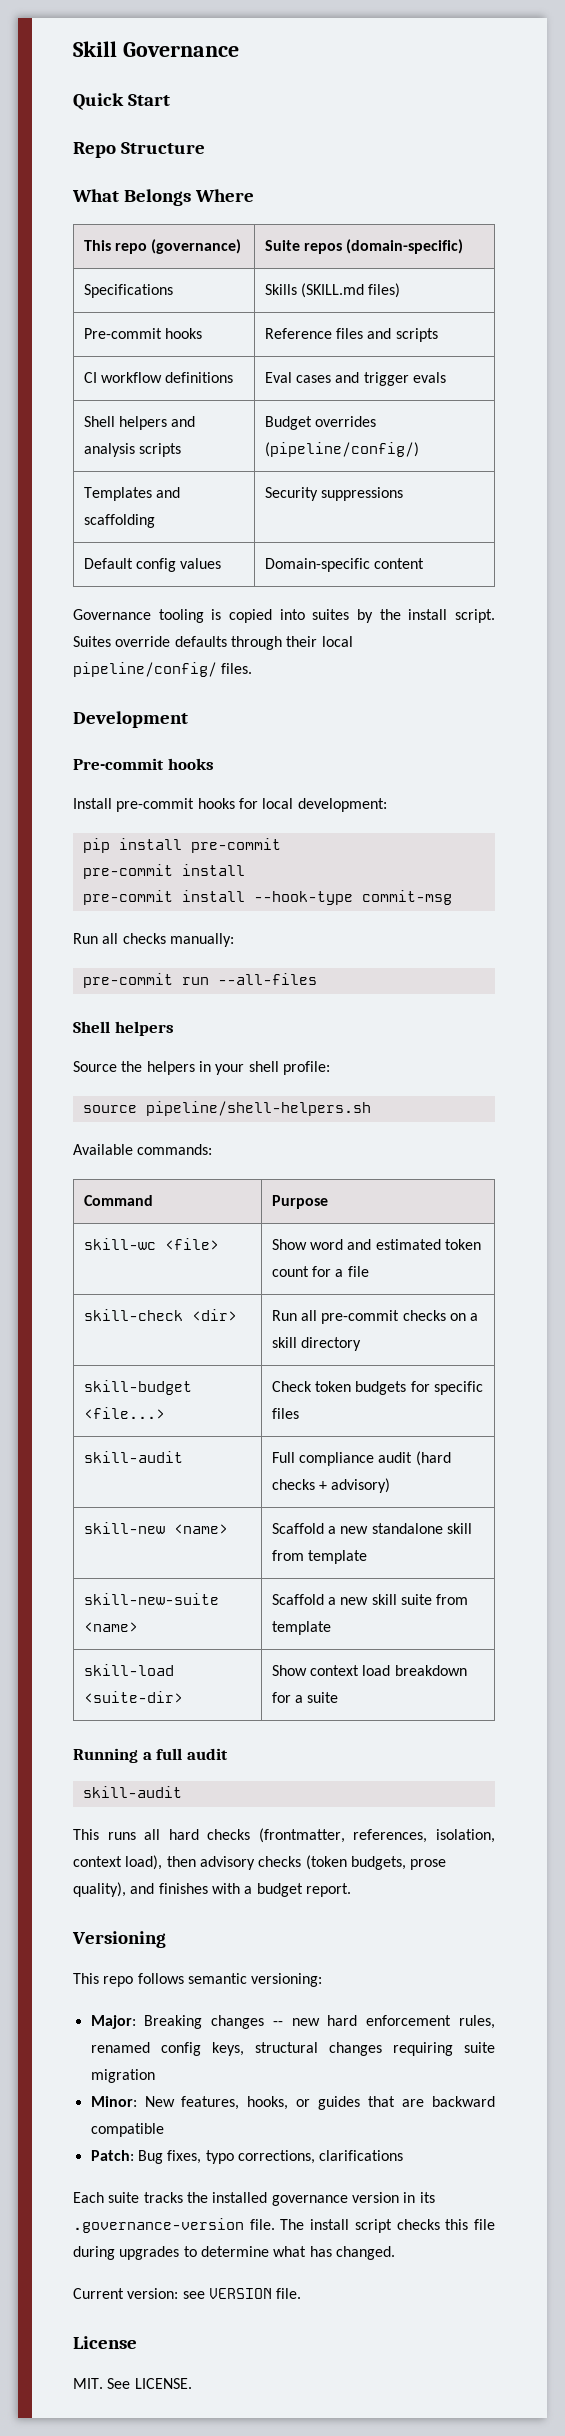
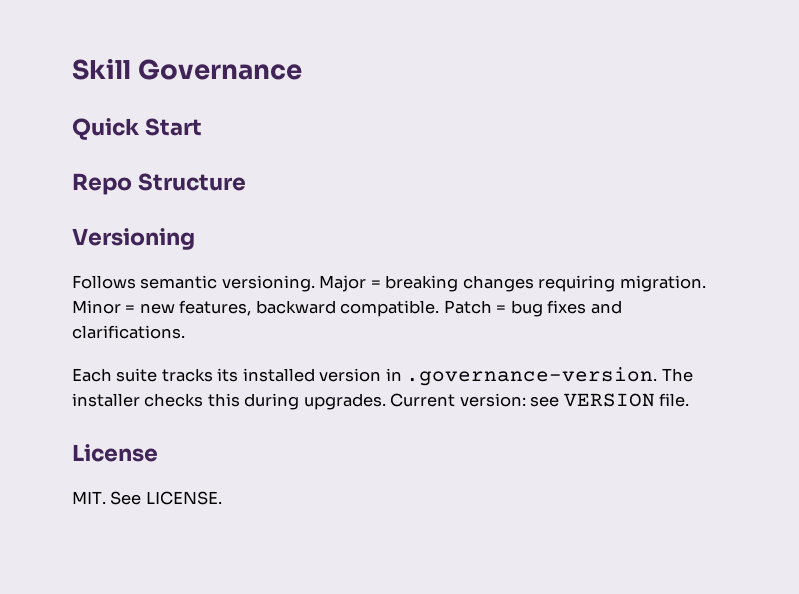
- What Belongs Where
- This repo (governance) | Suite repos (domain-specific)
- Specifications | Skills (SKILL.md files)
- Pre-commit hooks | Reference files and scripts
- CI workflow definitions | Eval cases and trigger evals
- Shell helpers and analysis scripts | Budget overrides (pipeline/config/)
- Templates and scaffolding | Security suppressions
- Default config values | Domain-specific content
- Governance tooling is copied into suites by the install script. Suites override defaults through their local pipeline/config/ files.
- Development
- Pre-commit hooks
- Install pre-commit hooks for local development:
- pip install pre-commit
- pre-commit install
- pre-commit install --hook-type commit-msg
- Run all checks manually:
- pre-commit run --all-files
- Shell helpers
- Source the helpers in your shell profile:
- source pipeline/shell-helpers.sh
- Available commands:
- Command | Purpose
- skill-wc <file> | Show word and estimated token count for a file
- skill-check <dir> | Run all pre-commit checks on a skill directory
- skill-budget <file...> | Check token budgets for specific files
- skill-audit | Full compliance audit (hard checks + advisory)
- skill-new <name> | Scaffold a new standalone skill from template
- skill-new-suite <name> | Scaffold a new skill suite from template
- skill-load <suite-dir> | Show context load breakdown for a suite
- Running a full audit
- skill-audit
- This runs all hard checks (frontmatter, references, isolation, context load), then advisory checks (token budgets, prose quality), and finishes with a budget report.
  Versioning
- This repo follows semantic versioning:
- Major: Breaking changes -- new hard enforcement rules, renamed config keys, structural changes requiring suite migration
- Minor: New features, hooks, or guides that are backward compatible
- Patch: Bug fixes, typo corrections, clarifications
- Each suite tracks the installed governance version in its .governance-version file. The install script checks this file during upgrades to determine what has changed.
- Current version: see VERSION file.
+ Follows semantic versioning. Major = breaking changes requiring migration. Minor = new features, backward compatible. Patch = bug fixes and clarifications.
+ Each suite tracks its installed version in .governance-version. The installer checks this during upgrades. Current version: see VERSION file.

